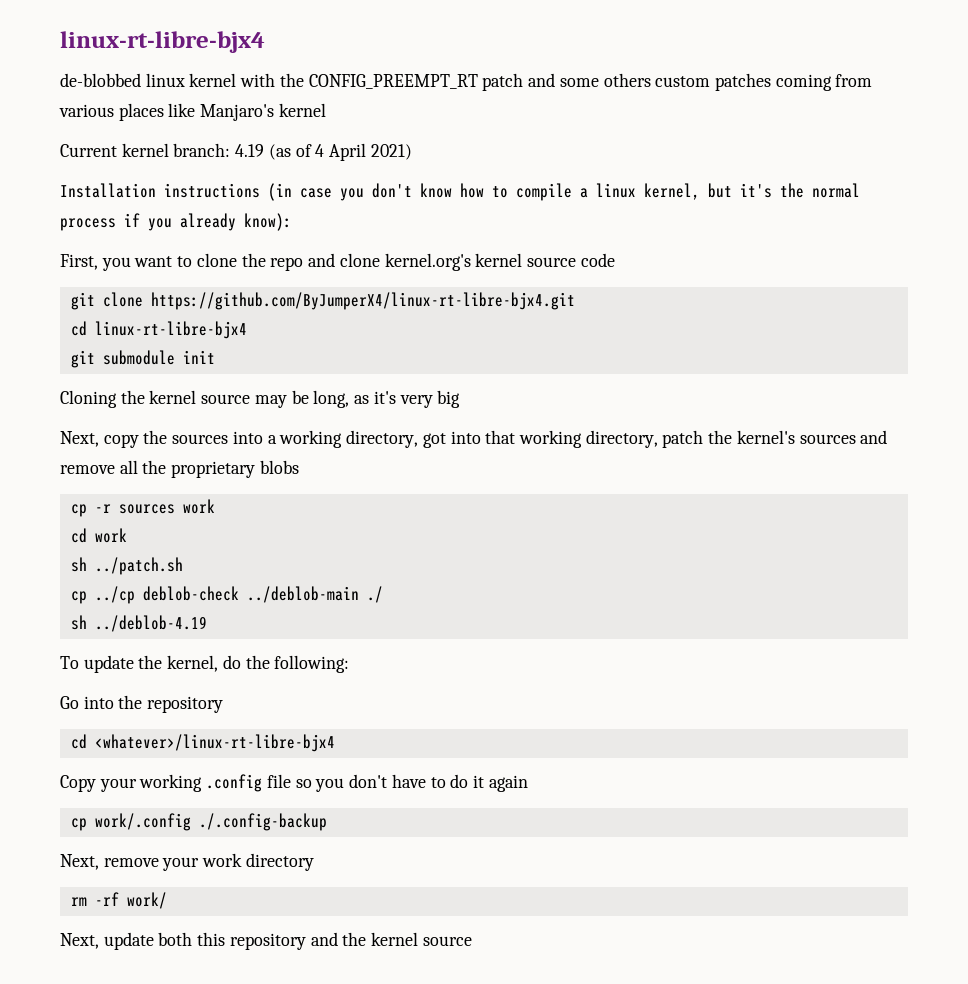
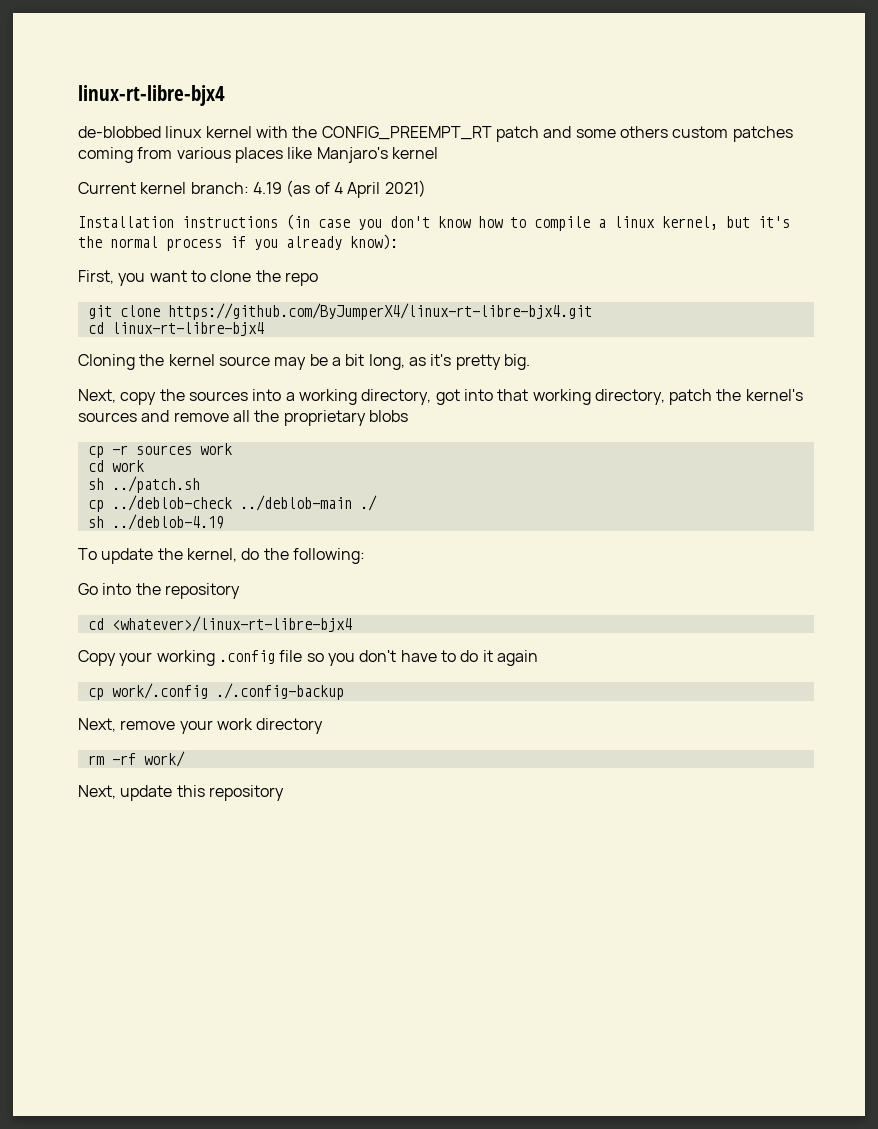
- First, you want to clone the repo and clone kernel.org's kernel source code
+ First, you want to clone the repo
- git submodule init
- Cloning the kernel source may be long, as it's very big
+ Cloning the kernel source may be a bit long, as it's pretty big.
- cp ../cp deblob-check ../deblob-main ./
+ cp ../deblob-check ../deblob-main ./
- Next, update both this repository and the kernel source
+ Next, update this repository

